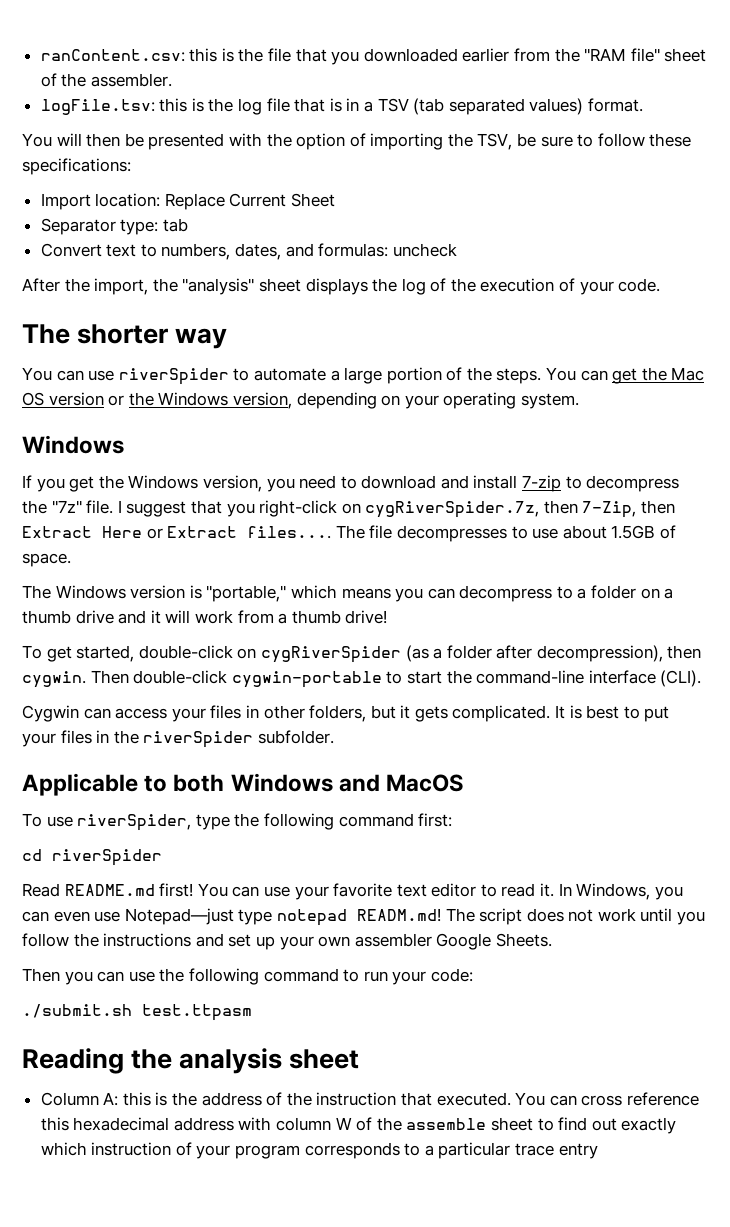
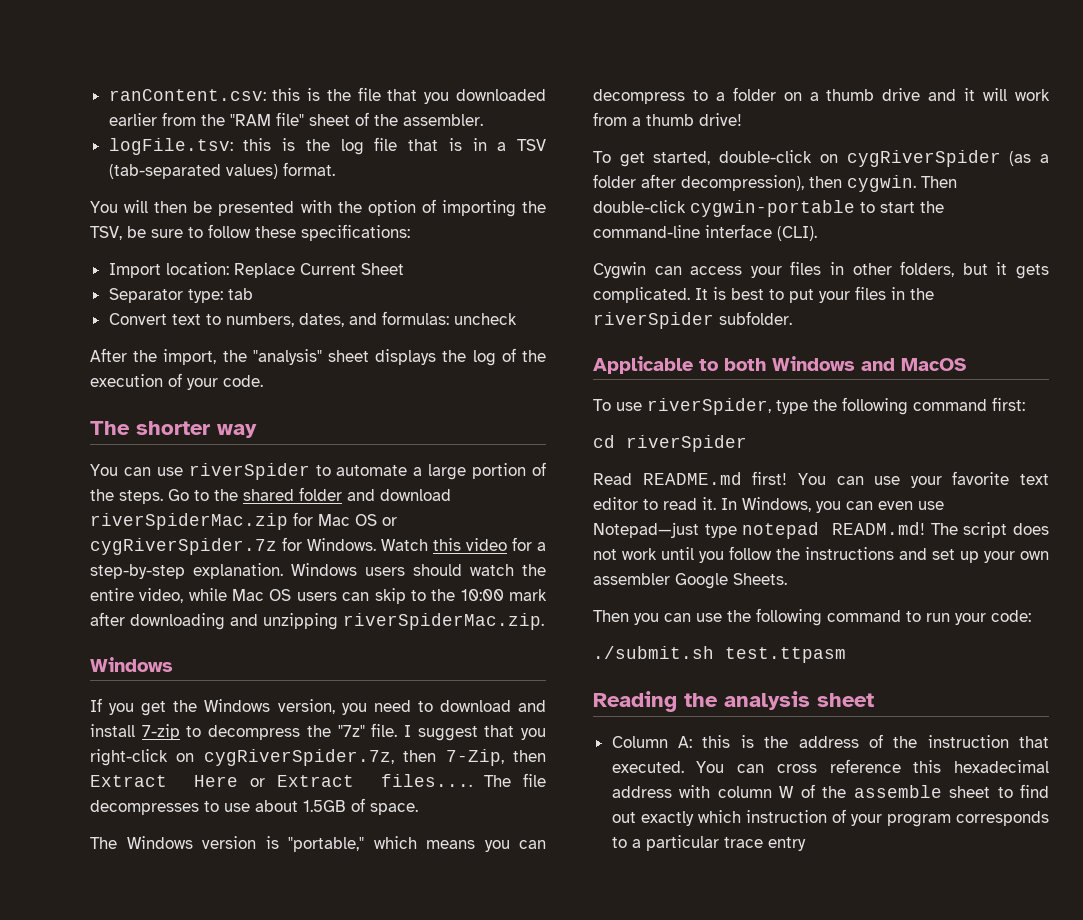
- logFile.tsv: this is the log file that is in a TSV (tab separated values) format.
+ logFile.tsv: this is the log file that is in a TSV (tab-separated values) format.
- You can get the Mac OS version or the Windows version, depending on your operating system.
+ Go to the shared folder and download riverSpiderMac.zip for Mac OS or cygRiverSpider.7z for Windows. Watch this video for a step-by-step explanation. Windows users should watch the entire video, while Mac OS users can skip to the 10:00 mark after downloading and unzipping riverSpiderMac.zip.

